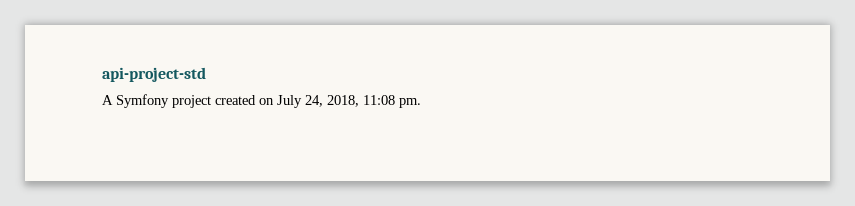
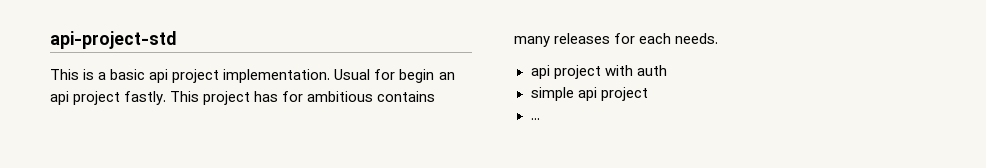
- A Symfony project created on July 24, 2018, 11:08 pm.
+ This is a basic api project implementation. Usual for begin an api project fastly. This project has for ambitious contains many releases for each needs.
+ api project with auth
+ simple api project
+ ...

